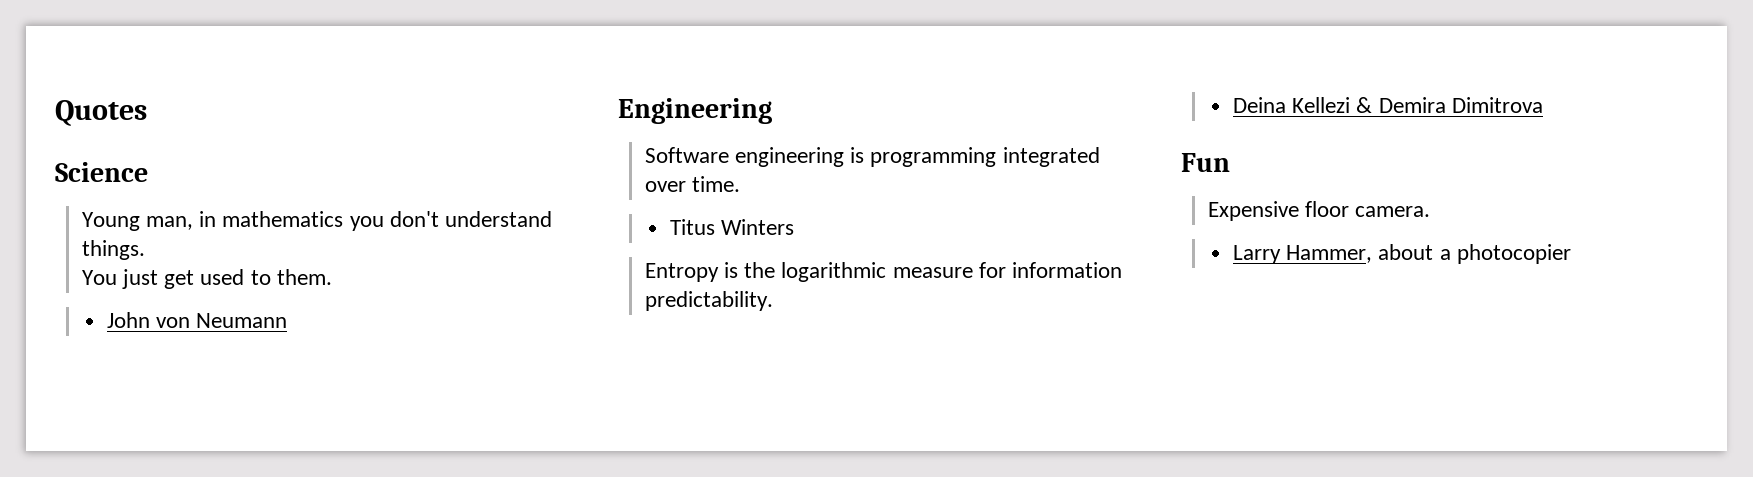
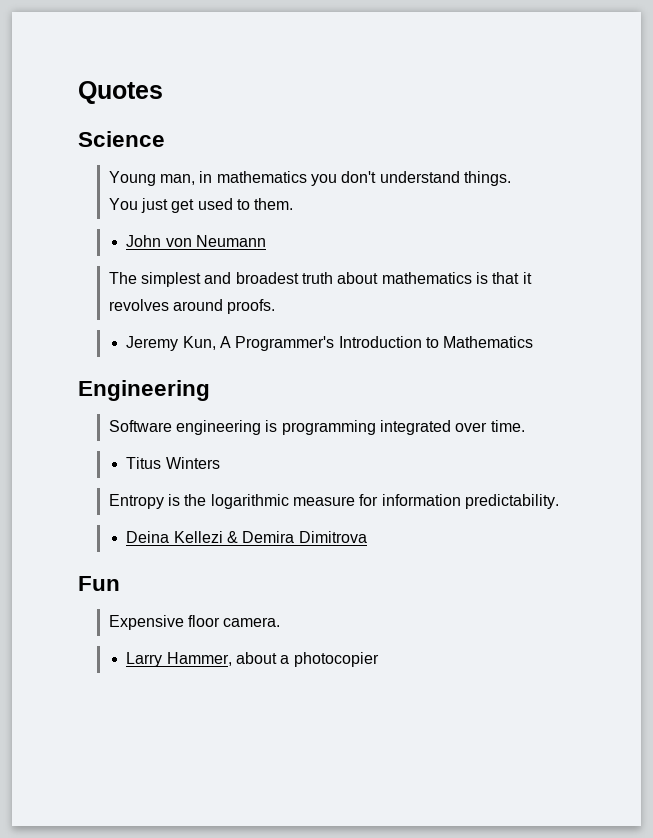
+ The simplest and broadest truth about mathematics is that it revolves around proofs.
+ Jeremy Kun, A Programmer's Introduction to Mathematics

